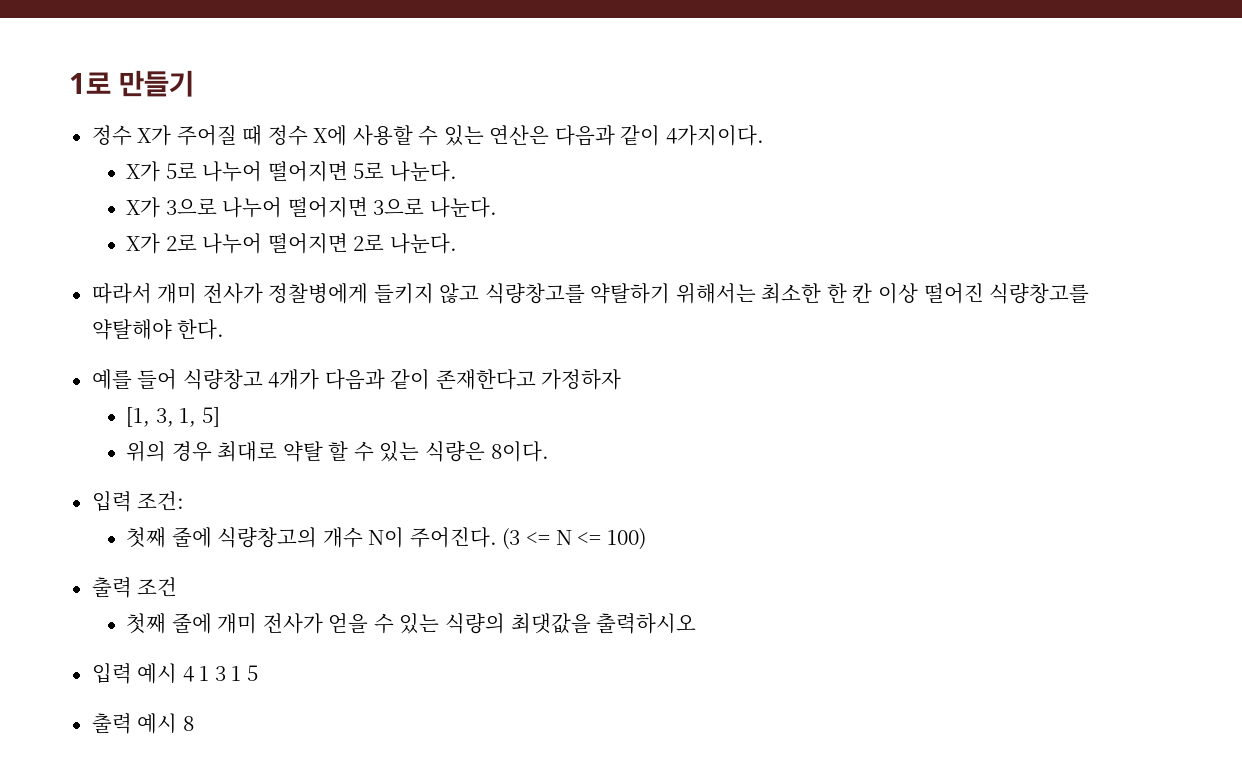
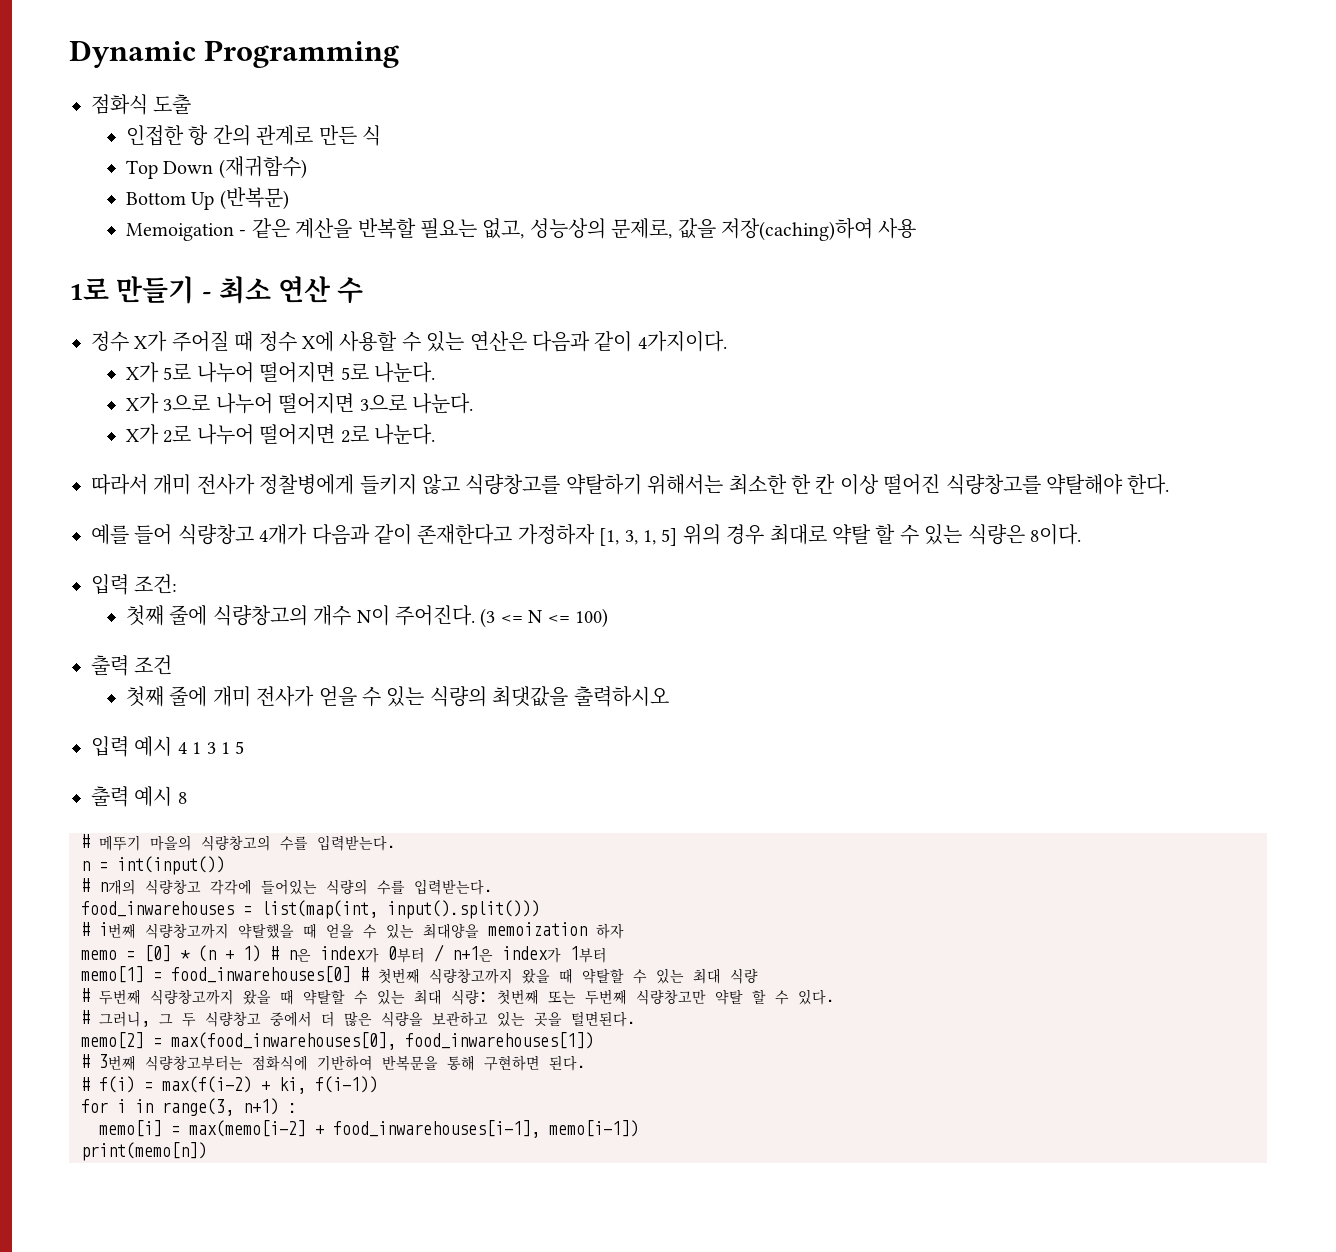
- 1로 만들기
+ Dynamic Programming
+ 점화식 도출
+ 인접한 항 간의 관계로 만든 식
+ Top Down (재귀함수)
+ Bottom Up (반복문)
+ Memoigation - 같은 계산을 반복할 필요는 없고, 성능상의 문제로, 값을 저장(caching)하여 사용
+ 1로 만들기 - 최소 연산 수
- 예를 들어 식량창고 4개가 다음과 같이 존재한다고 가정하자
- [1, 3, 1, 5]
- 위의 경우 최대로 약탈 할 수 있는 식량은 8이다.
+ 예를 들어 식량창고 4개가 다음과 같이 존재한다고 가정하자 [1, 3, 1, 5] 위의 경우 최대로 약탈 할 수 있는 식량은 8이다.
+ # 메뚜기 마을의 식량창고의 수를 입력받는다.
+ n = int(input())
+ # n개의 식량창고 각각에 들어있는 식량의 수를 입력받는다.
+ food_inwarehouses = list(map(int, input().split()))
+ # i번째 식량창고까지 약탈했을 때 얻을 수 있는 최대양을 memoization 하자
+ memo = [0] * (n + 1) # n은 index가 0부터 / n+1은 index가 1부터
+ memo[1] = food_inwarehouses[0] # 첫번째 식량창고까지 왔을 때 약탈할 수 있는 최대 식량
+ # 두번째 식량창고까지 왔을 때 약탈할 수 있는 최대 식량: 첫번째 또는 두번째 식량창고만 약탈 할 수 있다.
+ # 그러니, 그 두 식량창고 중에서 더 많은 식량을 보관하고 있는 곳을 털면된다.
+ memo[2] = max(food_inwarehouses[0], food_inwarehouses[1])
+ # 3번째 식량창고부터는 점화식에 기반하여 반복문을 통해 구현하면 된다.
+ # f(i) = max(f(i-2) + ki, f(i-1))
+ for i in range(3, n+1) :
+ memo[i] = max(memo[i-2] + food_inwarehouses[i-1], memo[i-1])
+ print(memo[n])

